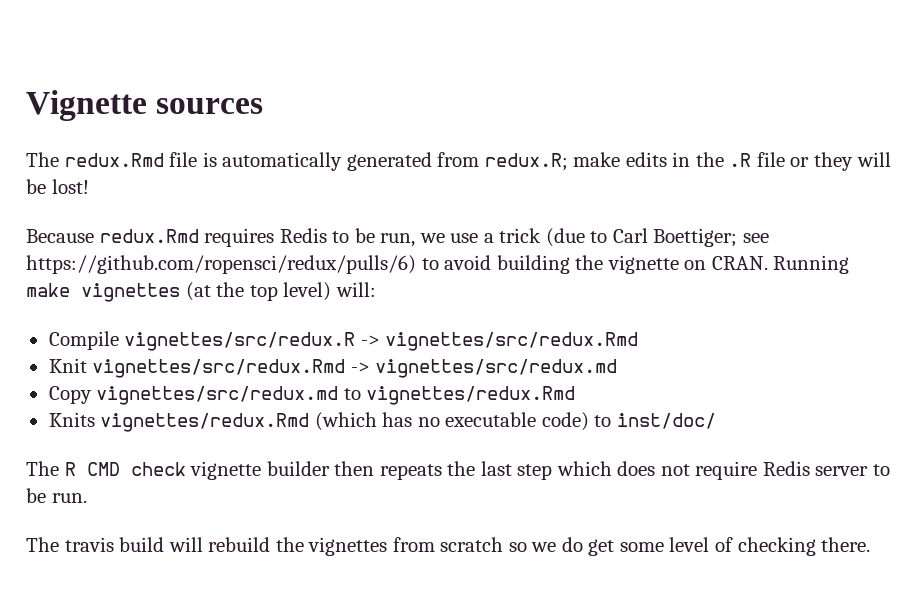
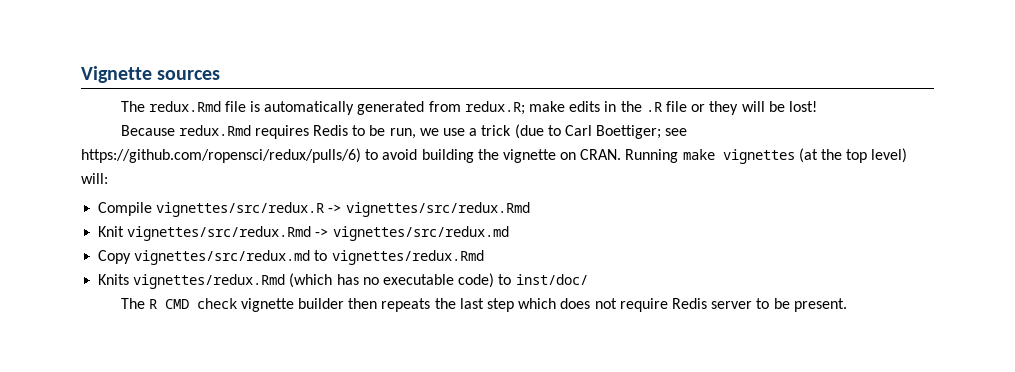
- The R CMD check vignette builder then repeats the last step which does not require Redis server to be run.
- The travis build will rebuild the vignettes from scratch so we do get some level of checking there.
+ The R CMD check vignette builder then repeats the last step which does not require Redis server to be present.

